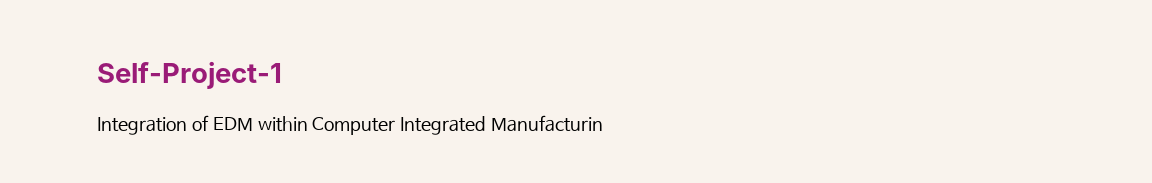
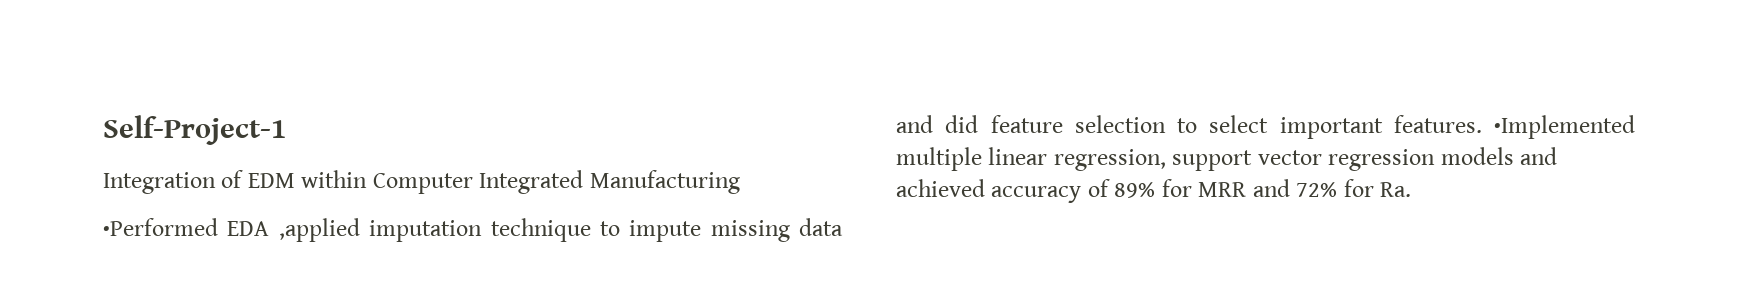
- Integration of EDM within Computer Integrated Manufacturin
+ Integration of EDM within Computer Integrated Manufacturing
+ •Performed EDA ,applied imputation technique to impute missing data and did feature selection to select important features. •Implemented multiple linear regression, support vector regression models and achieved accuracy of 89% for MRR and 72% for Ra.

